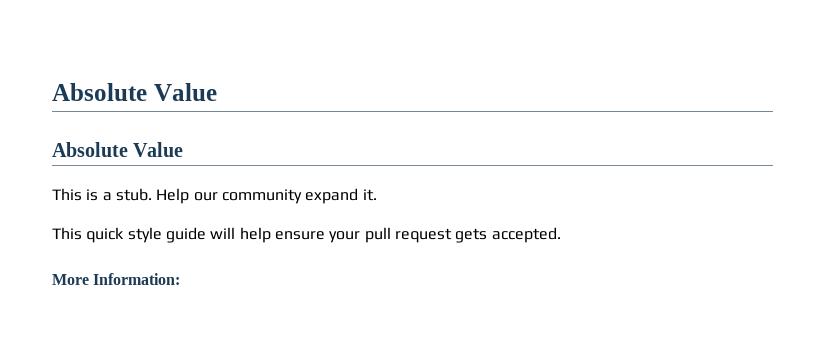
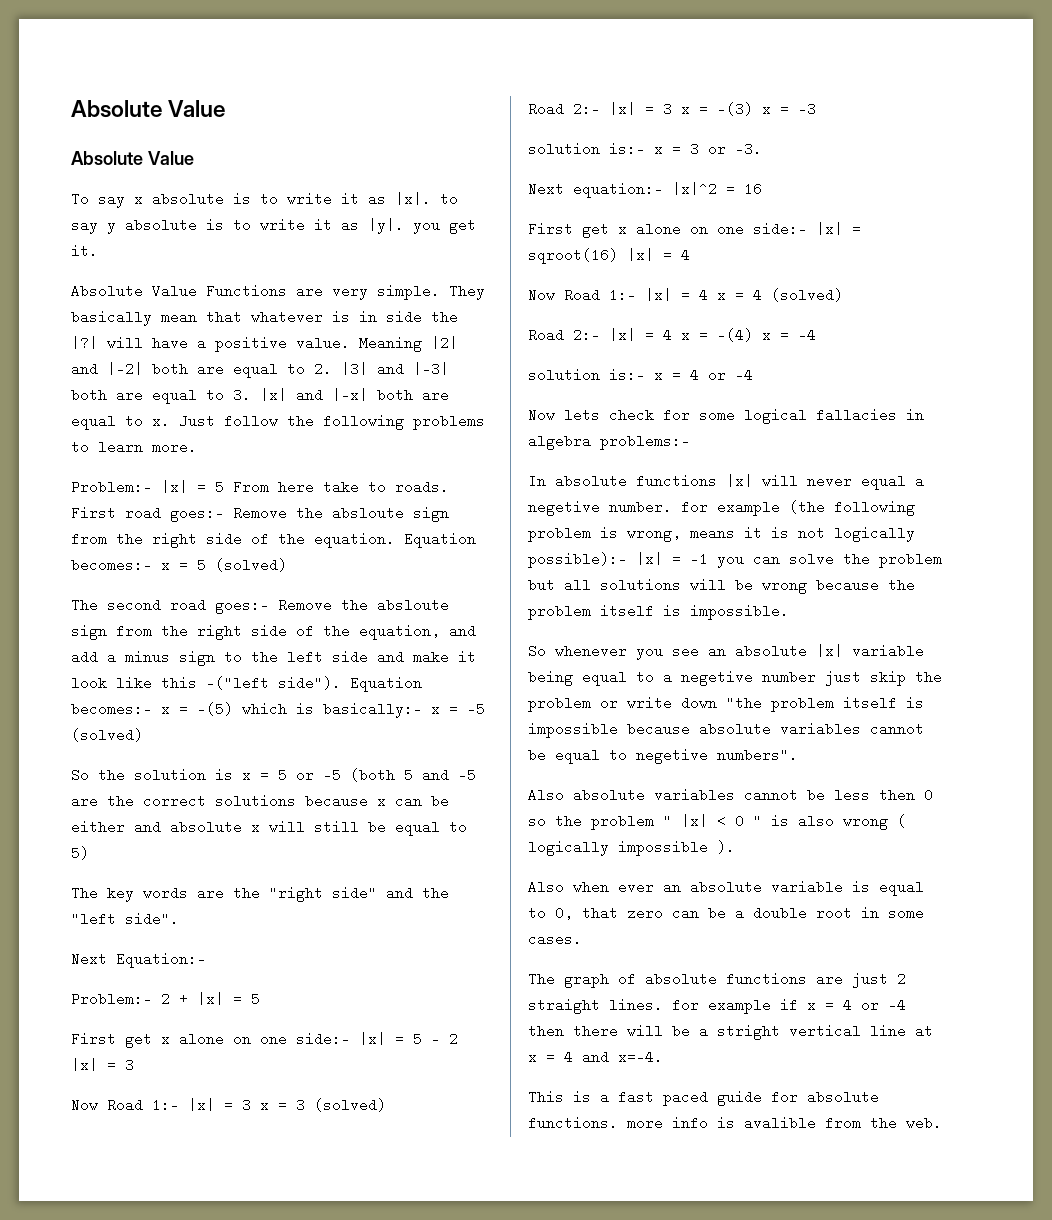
- This is a stub. Help our community expand it.
- This quick style guide will help ensure your pull request gets accepted.
- More Information:
+ To say x absolute is to write it as |x|. to say y absolute is to write it as |y|. you get it.
+ Absolute Value Functions are very simple. They basically mean that whatever is in side the |?| will have a positive value. Meaning |2| and |-2| both are equal to 2. |3| and |-3| both are equal to 3. |x| and |-x| both are equal to x. Just follow the following problems to learn more.
+ Problem:- |x| = 5 From here take to roads. First road goes:- Remove the absloute sign from the right side of the equation. Equation becomes:- x = 5 (solved)
+ The second road goes:- Remove the absloute sign from the right side of the equation, and add a minus sign to the left side and make it look like this -("left side"). Equation becomes:- x = -(5) which is basically:- x = -5 (solved)
+ So the solution is x = 5 or -5 (both 5 and -5 are the correct solutions because x can be either and absolute x will still be equal to 5)
+ The key words are the "right side" and the "left side".
+ Next Equation:-
+ Problem:- 2 + |x| = 5
+ First get x alone on one side:- |x| = 5 - 2 |x| = 3
+ Now Road 1:- |x| = 3 x = 3 (solved)
+ Road 2:- |x| = 3 x = -(3) x = -3
+ solution is:- x = 3 or -3.
+ Next equation:- |x|^2 = 16
+ First get x alone on one side:- |x| = sqroot(16) |x| = 4
+ Now Road 1:- |x| = 4 x = 4 (solved)
+ Road 2:- |x| = 4 x = -(4) x = -4
+ solution is:- x = 4 or -4
+ Now lets check for some logical fallacies in algebra problems:-
+ In absolute functions |x| will never equal a negetive number. for example (the following problem is wrong, means it is not logically possible):- |x| = -1 you can solve the problem but all solutions will be wrong because the problem itself is impossible.
+ So whenever you see an absolute |x| variable being equal to a negetive number just skip the problem or write down "the problem itself is impossible because absolute variables cannot be equal to negetive numbers".
+ Also absolute variables cannot be less then 0 so the problem " |x| < 0 " is also wrong ( logically impossible ).
+ Also when ever an absolute variable is equal to 0, that zero can be a double root in some cases.
+ The graph of absolute functions are just 2 straight lines. for example if x = 4 or -4 then there will be a stright vertical line at x = 4 and x=-4.
+ This is a fast paced guide for absolute functions. more info is avalible from the web.

